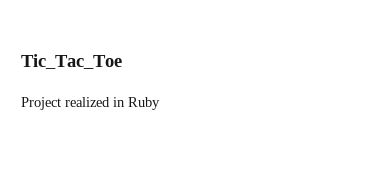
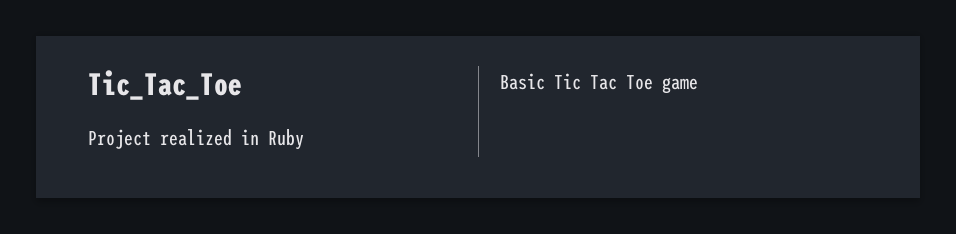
+ Basic Tic Tac Toe game

